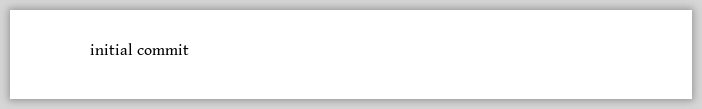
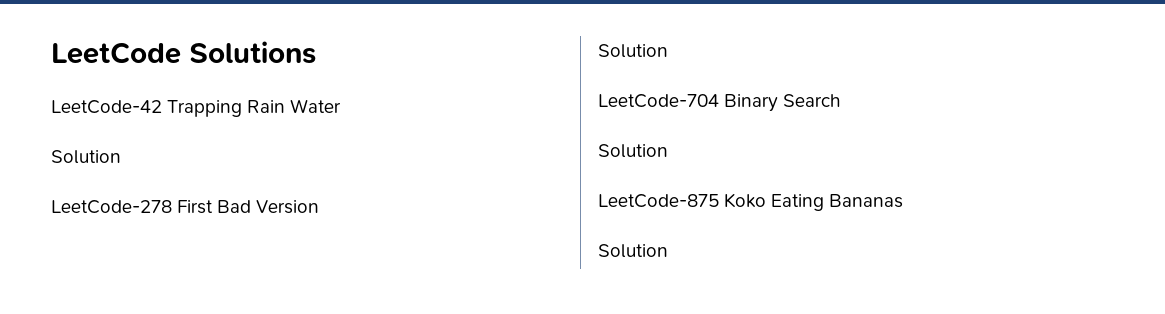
- initial commit
+ LeetCode Solutions
+ LeetCode-42 Trapping Rain Water
+ Solution
+ LeetCode-278 First Bad Version
+ Solution
+ LeetCode-704 Binary Search
+ Solution
+ LeetCode-875 Koko Eating Bananas
+ Solution

